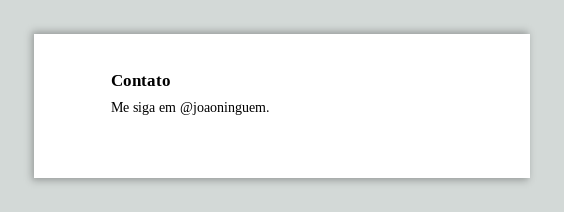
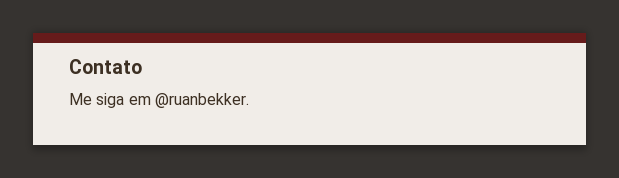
- Me siga em @joaoninguem.
+ Me siga em @ruanbekker.

